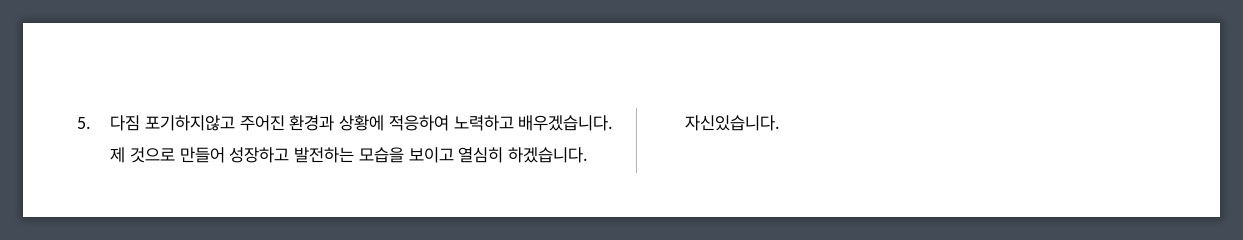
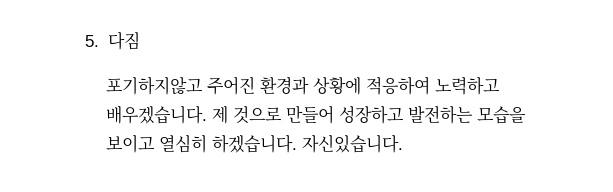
- 5. 다짐 포기하지않고 주어진 환경과 상황에 적응하여 노력하고 배우겠습니다.
+ 5. 다짐
+ 포기하지않고 주어진 환경과 상황에 적응하여 노력하고 배우겠습니다.

